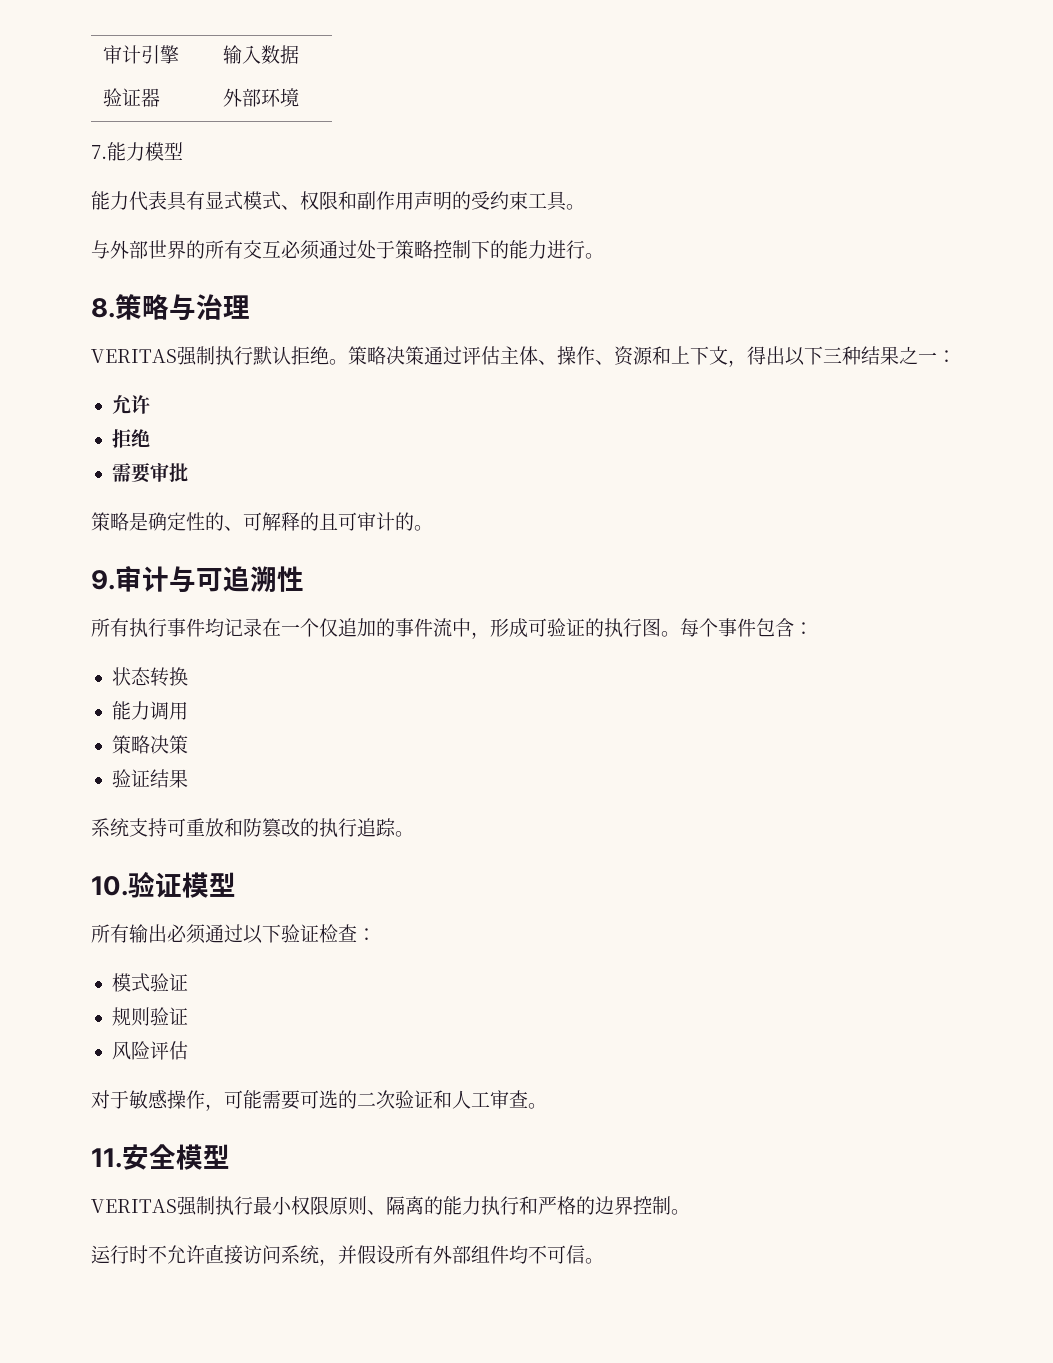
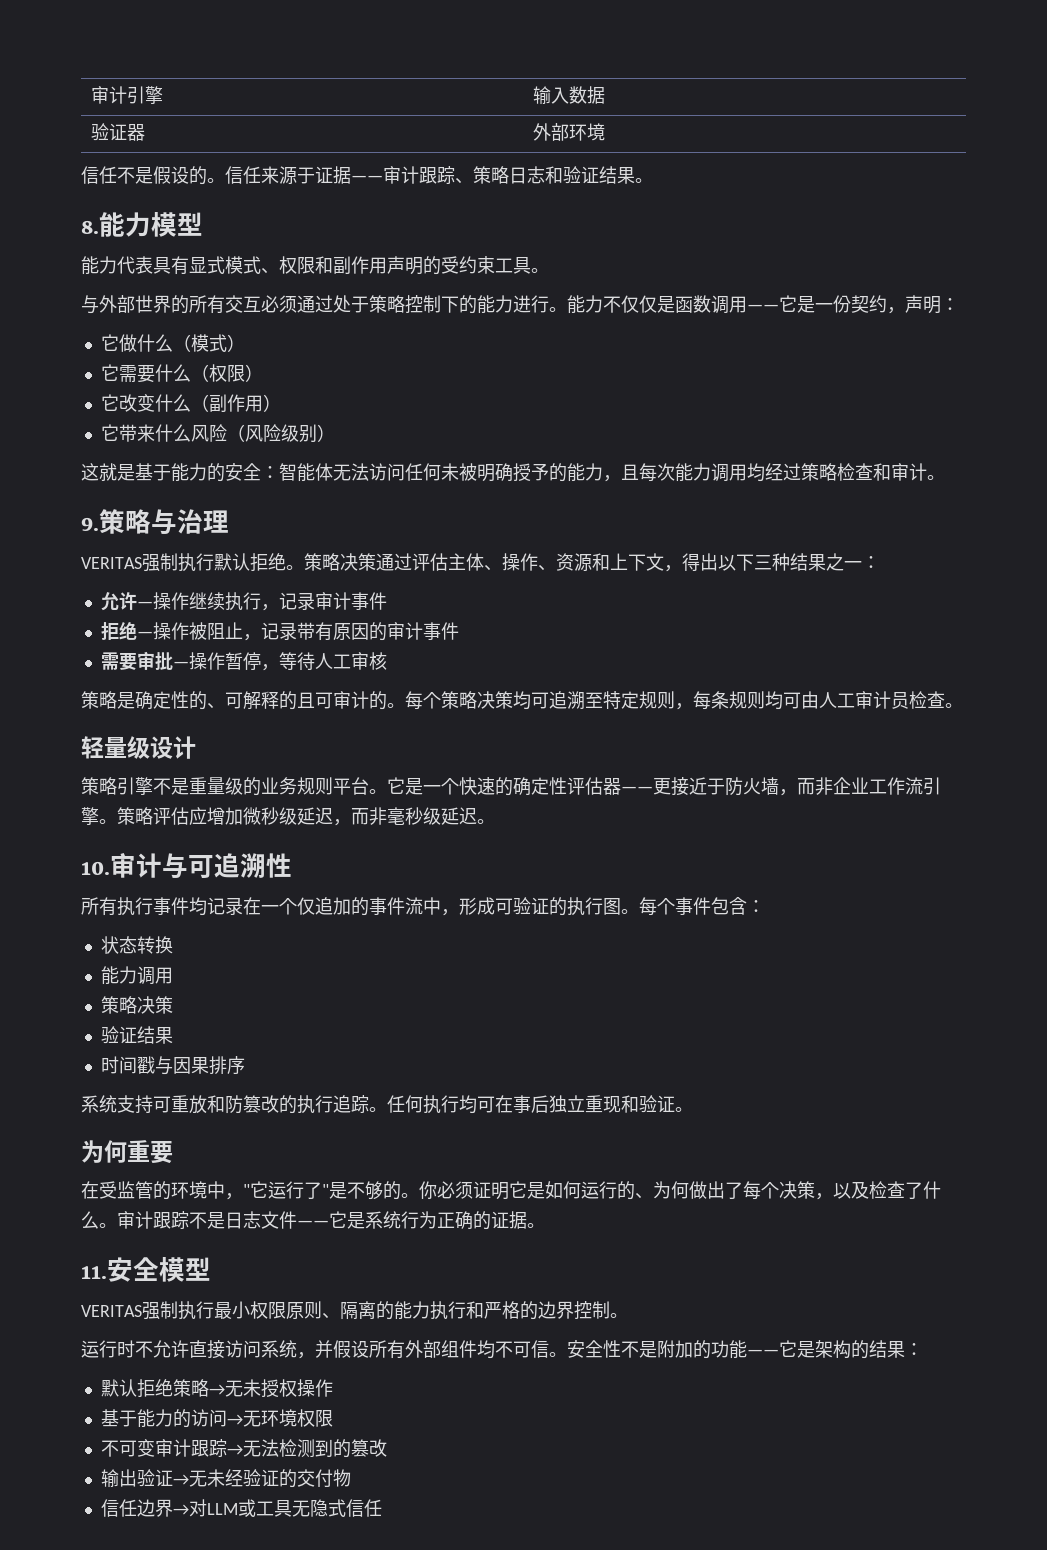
- 7.能力模型
+ 信任不是假设的。信任来源于证据——审计跟踪、策略日志和验证结果。
+ 8.能力模型
- 与外部世界的所有交互必须通过处于策略控制下的能力进行。
- 8.策略与治理
+ 与外部世界的所有交互必须通过处于策略控制下的能力进行。能力不仅仅是函数调用——它是一份契约，声明：
+ 它做什么（模式）
+ 它需要什么（权限）
+ 它改变什么（副作用）
+ 它带来什么风险（风险级别）
+ 这就是基于能力的安全：智能体无法访问任何未被明确授予的能力，且每次能力调用均经过策略检查和审计。
+ 9.策略与治理
  策略决策通过评估主体、操作、资源和上下文，得出以下三种结果之一：
- 允许
- 拒绝
- 需要审批
+ 允许—操作继续执行，记录审计事件
+ 拒绝—操作被阻止，记录带有原因的审计事件
+ 需要审批—操作暂停，等待人工审核
- 策略是确定性的、可解释的且可审计的。
- 9.审计与可追溯性
+ 策略是确定性的、可解释的且可审计的。每个策略决策均可追溯至特定规则，每条规则均可由人工审计员检查。
+ 轻量级设计
+ 策略引擎不是重量级的业务规则平台。它是一个快速的确定性评估器——更接近于防火墙，而非企业工作流引擎。策略评估应增加微秒级延迟，而非毫秒级延迟。
+ 10.审计与可追溯性
+ 时间戳与因果排序
- 系统支持可重放和防篡改的执行追踪。
- 10.验证模型
- 所有输出必须通过以下验证检查：
- 模式验证
- 规则验证
- 风险评估
- 对于敏感操作，可能需要可选的二次验证和人工审查。
+ 系统支持可重放和防篡改的执行追踪。任何执行均可在事后独立重现和验证。
+ 为何重要
+ 在受监管的环境中，"它运行了"是不够的。你必须证明它是如何运行的、为何做出了每个决策，以及检查了什么。审计跟踪不是日志文件——它是系统行为正确的证据。
+ 安全性不是附加的功能——它是架构的结果：
+ 默认拒绝策略→无未授权操作
+ 基于能力的访问→无环境权限
+ 不可变审计跟踪→无法检测到的篡改
+ 输出验证→无未经验证的交付物
+ 信任边界→对LLM或工具无隐式信任

